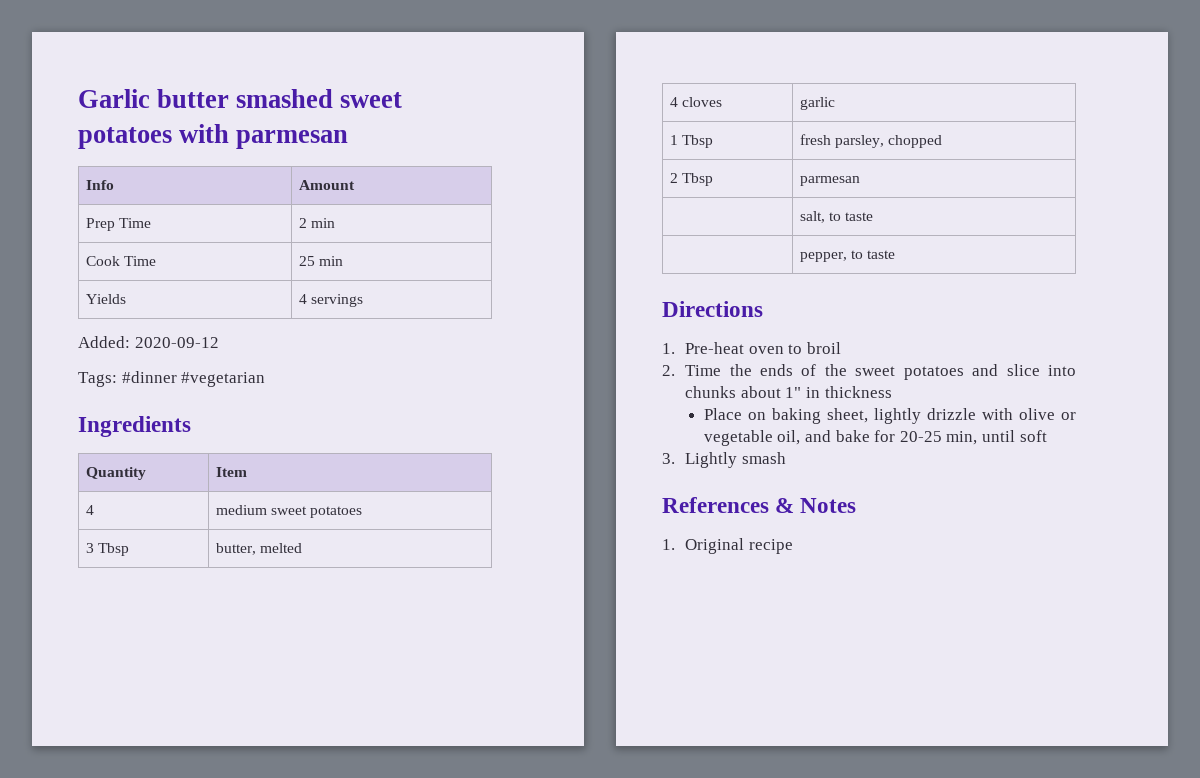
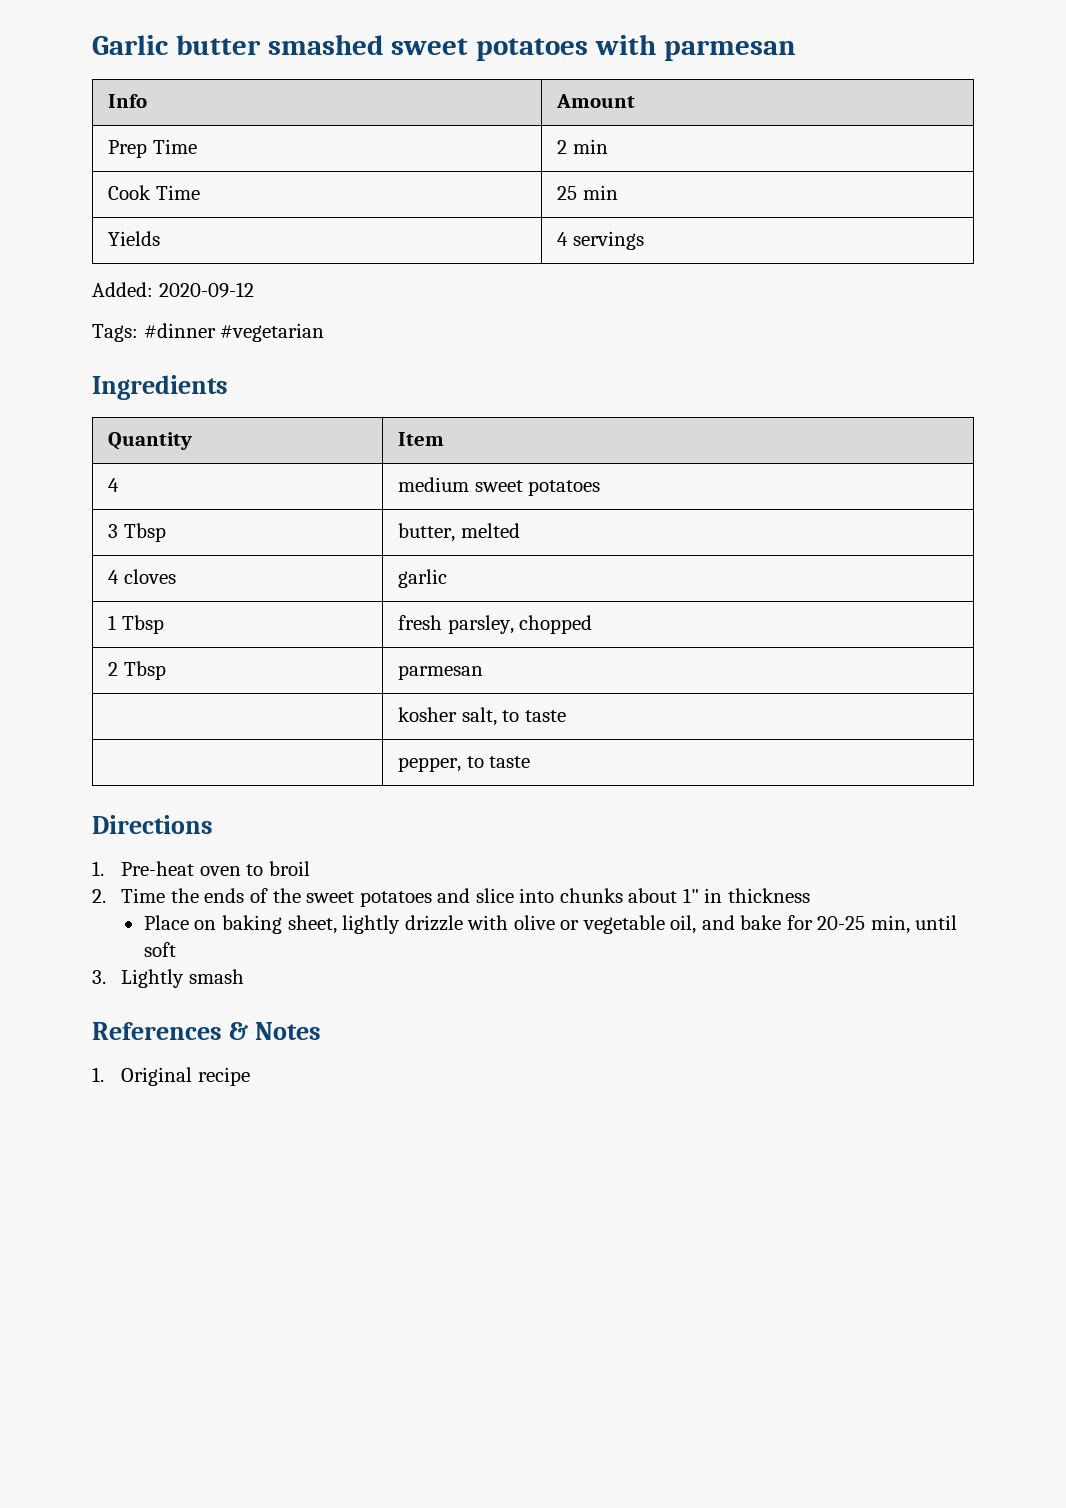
- | salt, to taste
+ | kosher salt, to taste

